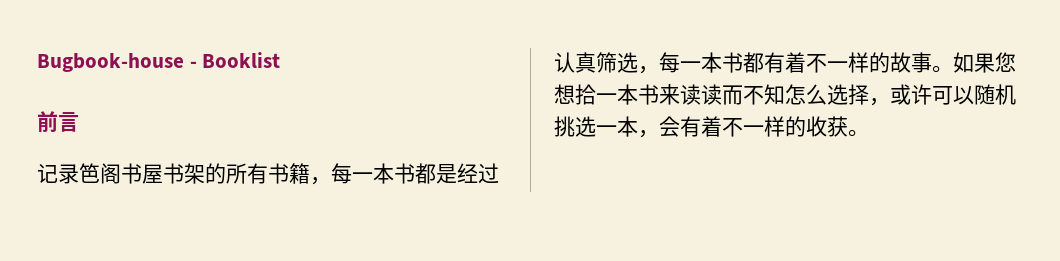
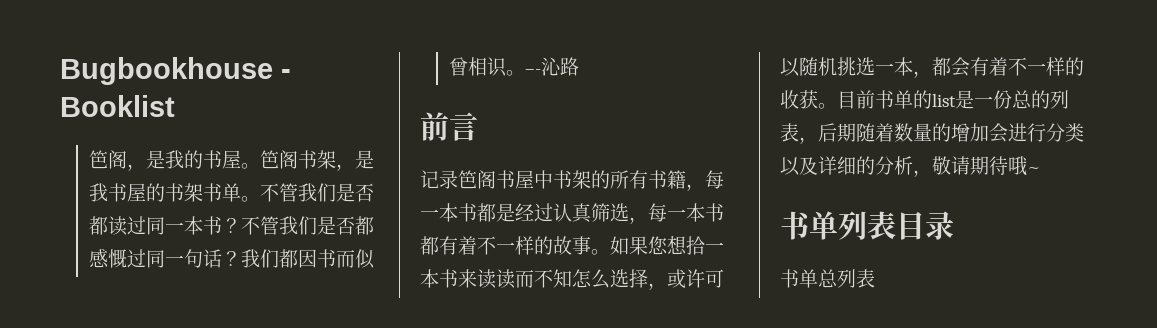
- Bugbook-house - Booklist
+ Bugbookhouse - Booklist
+ 笆阁，是我的书屋。笆阁书架，是我书屋的书架书单。不管我们是否都读过同一本书？不管我们是否都感慨过同一句话？我们都因书而似曾相识。–-沁路
- 记录笆阁书屋书架的所有书籍，每一本书都是经过认真筛选，每一本书都有着不一样的故事。
+ 记录笆阁书屋中书架的所有书籍，每一本书都是经过认真筛选，每一本书都有着不一样的故事。
- 如果您想拾一本书来读读而不知怎么选择，或许可以随机挑选一本，会有着不一样的收获。
+ 如果您想拾一本书来读读而不知怎么选择，或许可以随机挑选一本，都会有着不一样的收获。
+ 目前书单的list是一份总的列表，后期随着数量的增加会进行分类以及详细的分析，敬请期待哦~
+ 书单列表目录
+ 书单总列表

